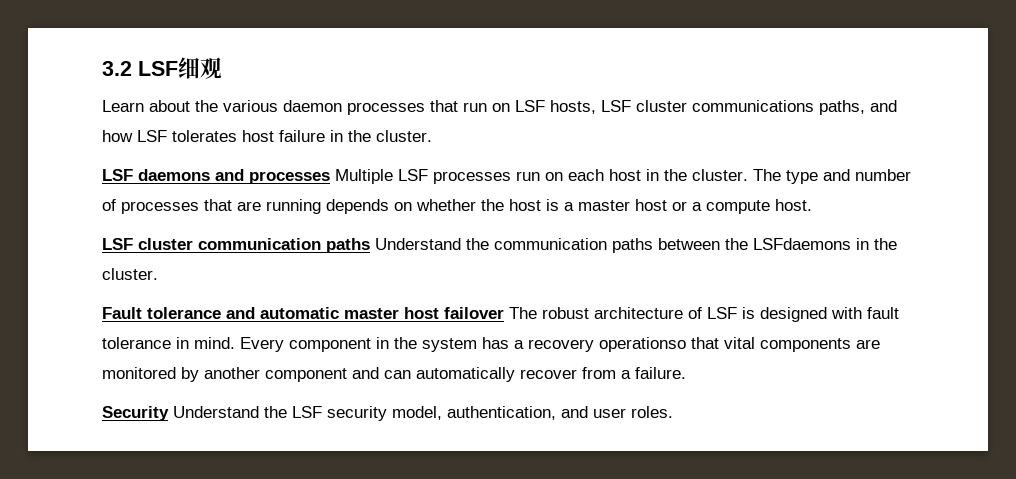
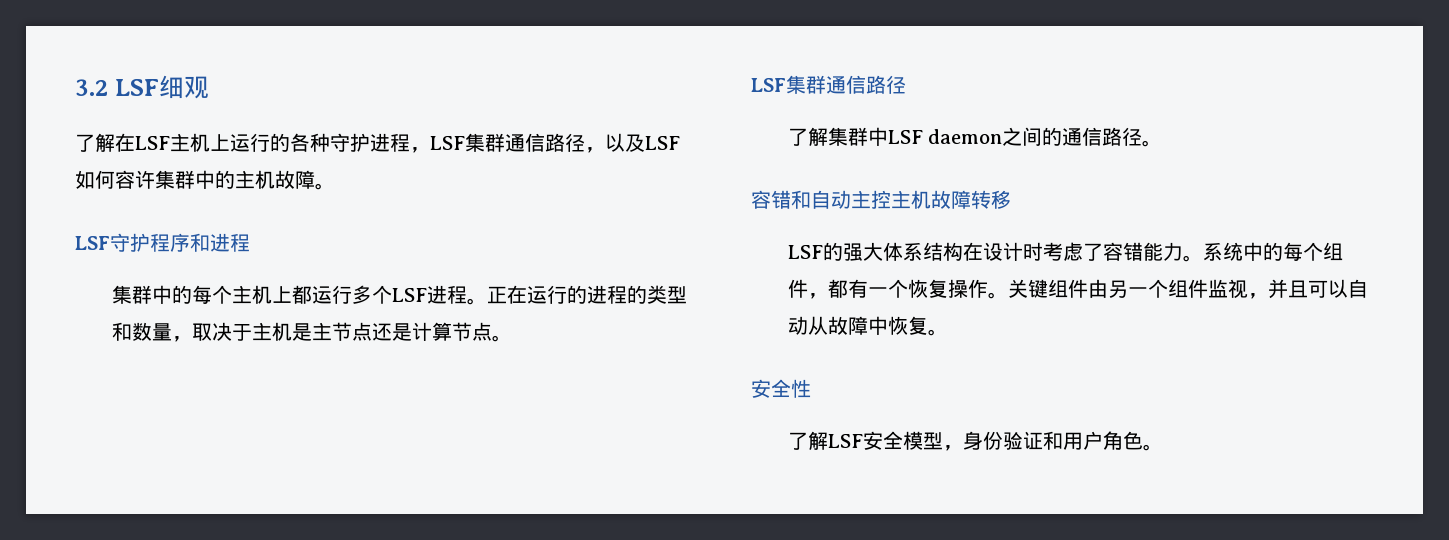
- Learn about the various daemon processes that run on LSF hosts, LSF cluster communications paths, and how LSF tolerates host failure in the cluster.
- LSF daemons and processes Multiple LSF processes run on each host in the cluster. The type and number of processes that are running depends on whether the host is a master host or a compute host.
- LSF cluster communication paths Understand the communication paths between the LSFdaemons in the cluster.
- Fault tolerance and automatic master host failover The robust architecture of LSF is designed with fault tolerance in mind. Every component in the system has a recovery operationso that vital components are monitored by another component and can automatically recover from a failure.
- Security Understand the LSF security model, authentication, and user roles.
+ 了解在LSF主机上运行的各种守护进程，LSF集群通信路径，以及LSF如何容许集群中的主机故障。
+ LSF守护程序和进程
+ 集群中的每个主机上都运行多个LSF进程。正在运行的进程的类型和数量，取决于主机是主节点还是计算节点。
+ LSF集群通信路径
+ 了解集群中LSF daemon之间的通信路径。
+ 容错和自动主控主机故障转移
+ LSF的强大体系结构在设计时考虑了容错能力。系统中的每个组件，都有一个恢复操作。关键组件由另一个组件监视，并且可以自动从故障中恢复。
+ 安全性
+ 了解LSF安全模型，身份验证和用户角色。

